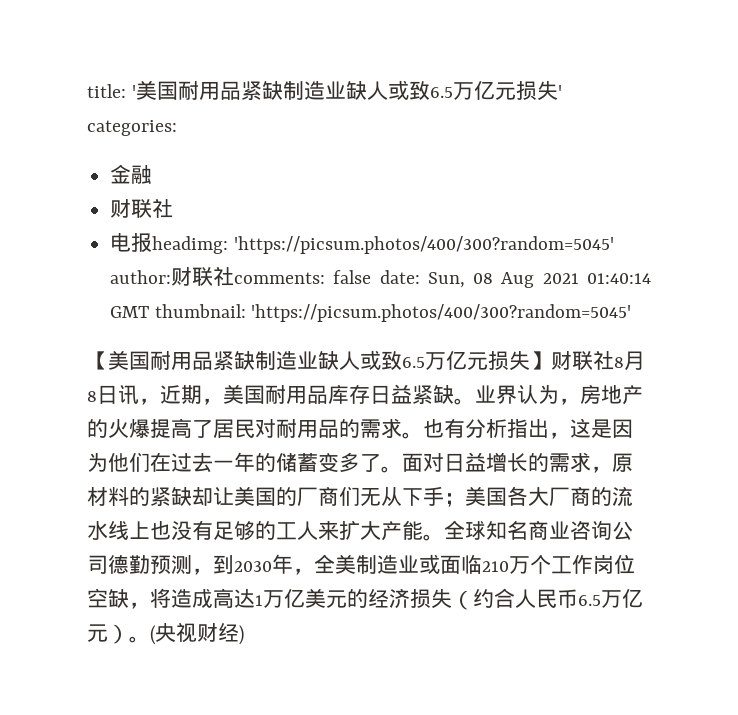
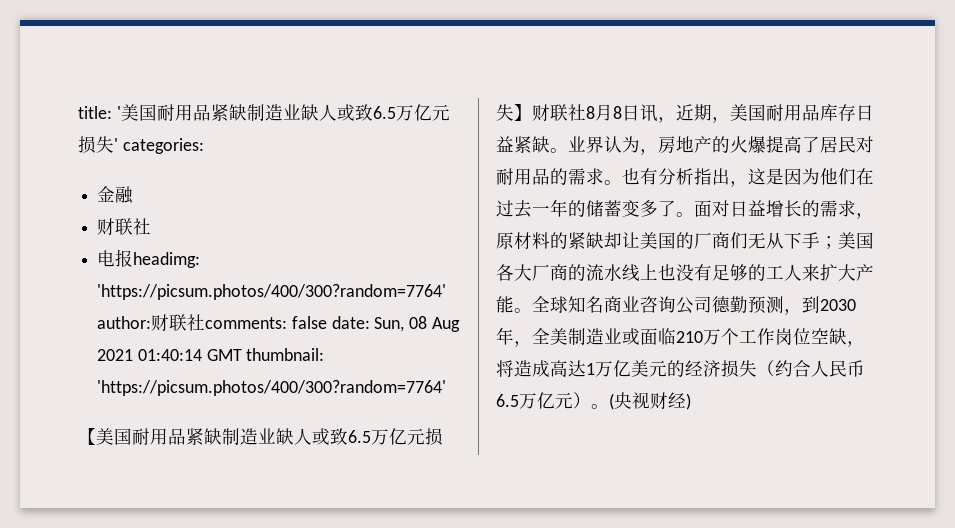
- 电报headimg: 'https://picsum.photos/400/300?random=5045' author:财联社comments: false date: Sun, 08 Aug 2021 01:40:14 GMT thumbnail: 'https://picsum.photos/400/300?random=5045'
+ 电报headimg: 'https://picsum.photos/400/300?random=7764' author:财联社comments: false date: Sun, 08 Aug 2021 01:40:14 GMT thumbnail: 'https://picsum.photos/400/300?random=7764'

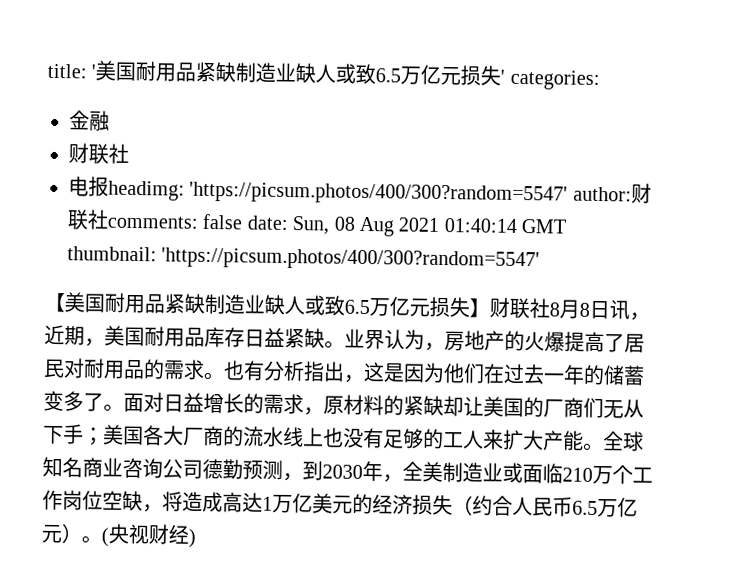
- 电报headimg: 'https://picsum.photos/400/300?random=7764' author:财联社comments: false date: Sun, 08 Aug 2021 01:40:14 GMT thumbnail: 'https://picsum.photos/400/300?random=7764'
+ 电报headimg: 'https://picsum.photos/400/300?random=5547' author:财联社comments: false date: Sun, 08 Aug 2021 01:40:14 GMT thumbnail: 'https://picsum.photos/400/300?random=5547'

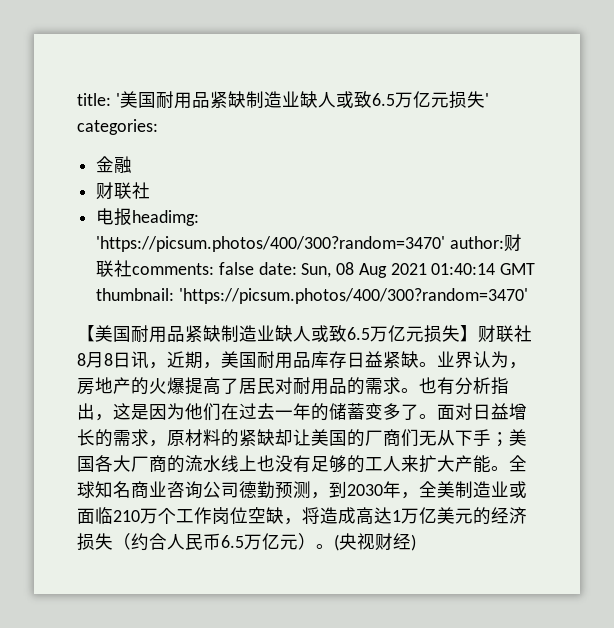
- 电报headimg: 'https://picsum.photos/400/300?random=5547' author:财联社comments: false date: Sun, 08 Aug 2021 01:40:14 GMT thumbnail: 'https://picsum.photos/400/300?random=5547'
+ 电报headimg: 'https://picsum.photos/400/300?random=3470' author:财联社comments: false date: Sun, 08 Aug 2021 01:40:14 GMT thumbnail: 'https://picsum.photos/400/300?random=3470'

